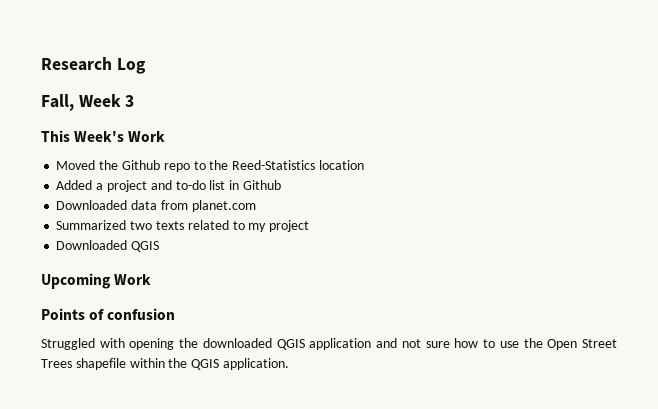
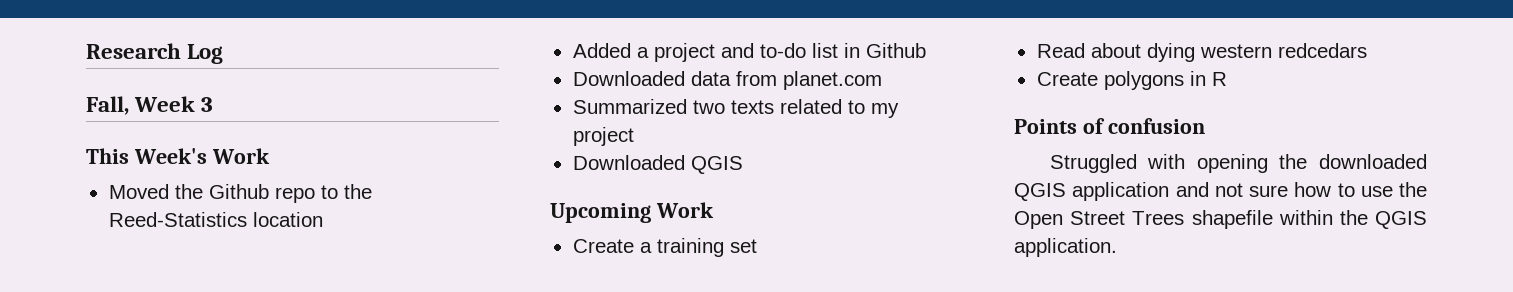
+ Create a training set
+ Read about dying western redcedars
+ Create polygons in R

